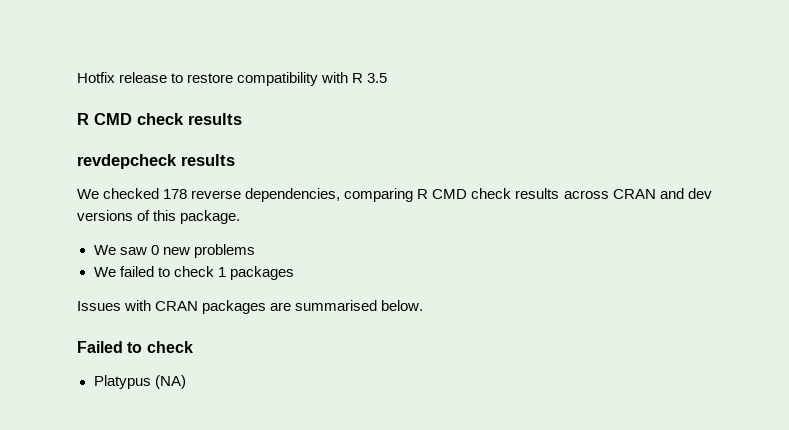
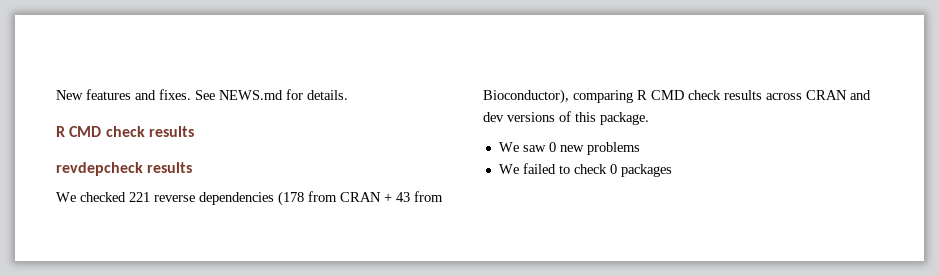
- Hotfix release to restore compatibility with R 3.5
+ New features and fixes. See NEWS.md for details.
- We checked 178 reverse dependencies, comparing R CMD check results across CRAN and dev versions of this package.
+ We checked 221 reverse dependencies (178 from CRAN + 43 from Bioconductor), comparing R CMD check results across CRAN and dev versions of this package.
- We failed to check 1 packages
- Issues with CRAN packages are summarised below.
- Failed to check
- Platypus (NA)
+ We failed to check 0 packages

